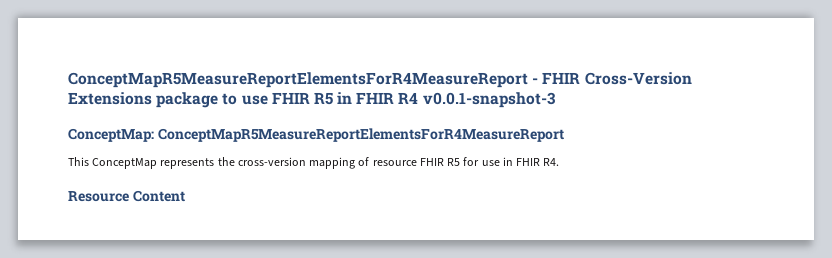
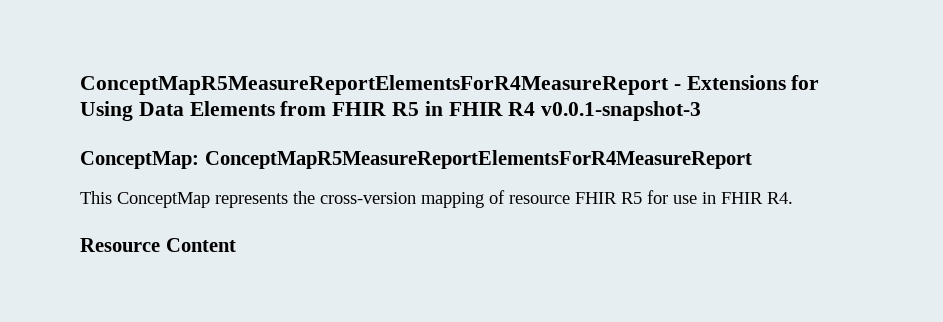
- ConceptMapR5MeasureReportElementsForR4MeasureReport - FHIR Cross-Version Extensions package to use FHIR R5 in FHIR R4 v0.0.1-snapshot-3
+ ConceptMapR5MeasureReportElementsForR4MeasureReport - Extensions for Using Data Elements from FHIR R5 in FHIR R4 v0.0.1-snapshot-3

